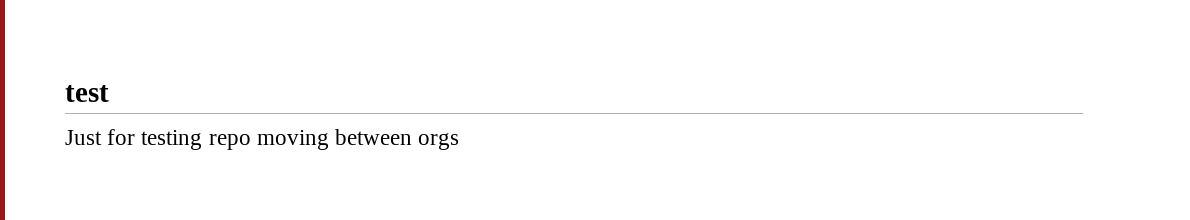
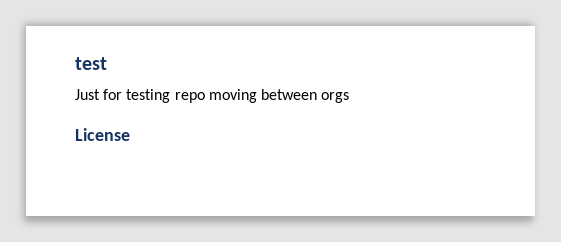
+ License

